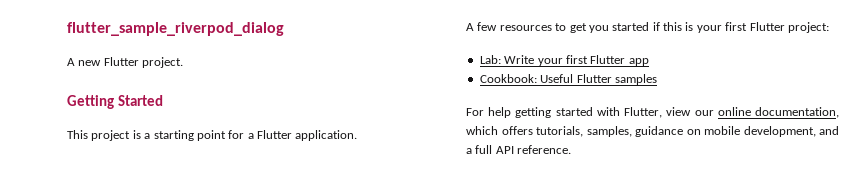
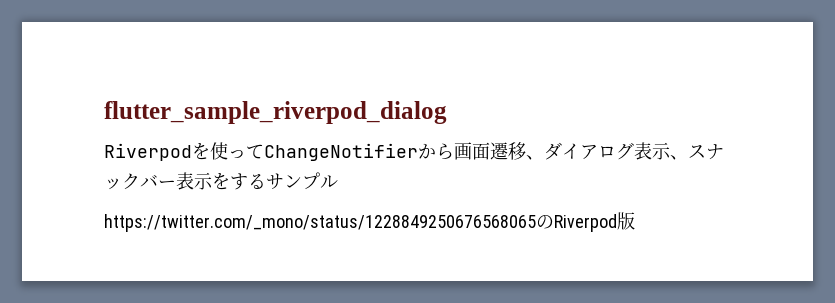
- A new Flutter project.
- Getting Started
- This project is a starting point for a Flutter application.
- A few resources to get you started if this is your first Flutter project:
- Lab: Write your first Flutter app
- Cookbook: Useful Flutter samples
- For help getting started with Flutter, view our online documentation, which offers tutorials, samples, guidance on mobile development, and a full API reference.
+ Riverpodを使ってChangeNotifierから画面遷移、ダイアログ表示、スナックバー表示をするサンプル
+ https://twitter.com/_mono/status/1228849250676568065のRiverpod版

